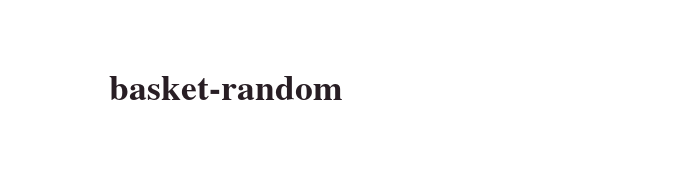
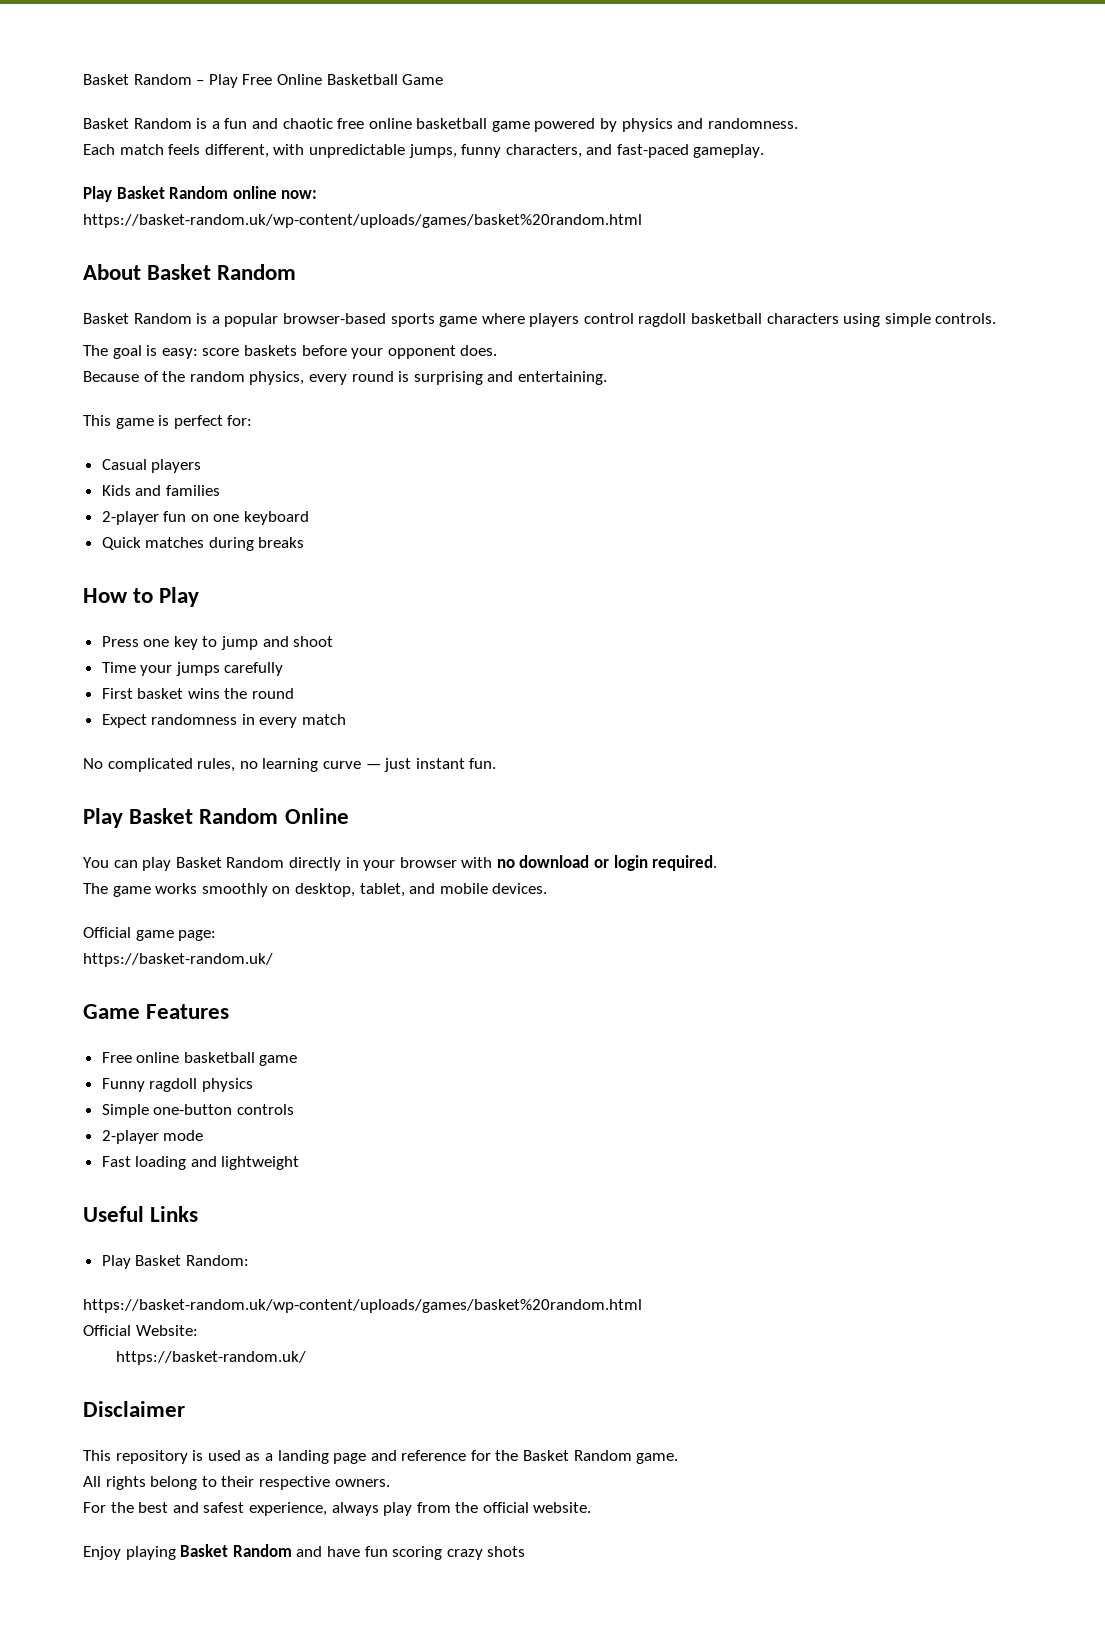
- basket-random
+ Basket Random – Play Free Online Basketball Game
+ Basket Random is a fun and chaotic free online basketball game powered by physics and randomness.
+ Each match feels different, with unpredictable jumps, funny characters, and fast-paced gameplay.
+ Play Basket Random online now:
+ https://basket-random.uk/wp-content/uploads/games/basket%20random.html
+ About Basket Random
+ Basket Random is a popular browser-based sports game where players control ragdoll basketball characters using simple controls.
+ The goal is easy: score baskets before your opponent does.
+ Because of the random physics, every round is surprising and entertaining.
+ This game is perfect for:
+ Casual players
+ Kids and families
+ 2-player fun on one keyboard
+ Quick matches during breaks
+ How to Play
+ Press one key to jump and shoot
+ Time your jumps carefully
+ First basket wins the round
+ Expect randomness in every match
+ No complicated rules, no learning curve — just instant fun.
+ Play Basket Random Online
+ You can play Basket Random directly in your browser with no download or login required.
+ The game works smoothly on desktop, tablet, and mobile devices.
+ Official game page:
+ https://basket-random.uk/
+ Game Features
+ Free online basketball game
+ Funny ragdoll physics
+ Simple one-button controls
+ 2-player mode
+ Fast loading and lightweight
+ Useful Links
+ Play Basket Random:
+ https://basket-random.uk/wp-content/uploads/games/basket%20random.html
+ Official Website:
+ https://basket-random.uk/
+ Disclaimer
+ This repository is used as a landing page and reference for the Basket Random game.
+ All rights belong to their respective owners.
+ For the best and safest experience, always play from the official website.
+ Enjoy playing Basket Random and have fun scoring crazy shots

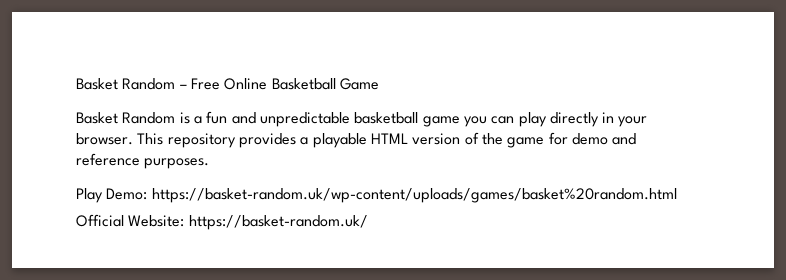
- Basket Random – Play Free Online Basketball Game
+ Basket Random – Free Online Basketball Game
- Basket Random is a fun and chaotic free online basketball game powered by physics and randomness.
- Each match feels different, with unpredictable jumps, funny characters, and fast-paced gameplay.
- Play Basket Random online now:
- https://basket-random.uk/wp-content/uploads/games/basket%20random.html
- About Basket Random
- Basket Random is a popular browser-based sports game where players control ragdoll basketball characters using simple controls.
- The goal is easy: score baskets before your opponent does.
- Because of the random physics, every round is surprising and entertaining.
- This game is perfect for:
- Casual players
- Kids and families
- 2-player fun on one keyboard
- Quick matches during breaks
- How to Play
- Press one key to jump and shoot
- Time your jumps carefully
- First basket wins the round
- Expect randomness in every match
- No complicated rules, no learning curve — just instant fun.
- Play Basket Random Online
- You can play Basket Random directly in your browser with no download or login required.
- The game works smoothly on desktop, tablet, and mobile devices.
- Official game page:
- https://basket-random.uk/
- Game Features
- Free online basketball game
- Funny ragdoll physics
- Simple one-button controls
- 2-player mode
- Fast loading and lightweight
- Useful Links
- Play Basket Random:
- https://basket-random.uk/wp-content/uploads/games/basket%20random.html
+ Basket Random is a fun and unpredictable basketball game you can play directly in your browser. This repository provides a playable HTML version of the game for demo and reference purposes.
+ Play Demo: https://basket-random.uk/wp-content/uploads/games/basket%20random.html
- Official Website:
- https://basket-random.uk/
- Disclaimer
- This repository is used as a landing page and reference for the Basket Random game.
- All rights belong to their respective owners.
- For the best and safest experience, always play from the official website.
- Enjoy playing Basket Random and have fun scoring crazy shots
+ Official Website: https://basket-random.uk/

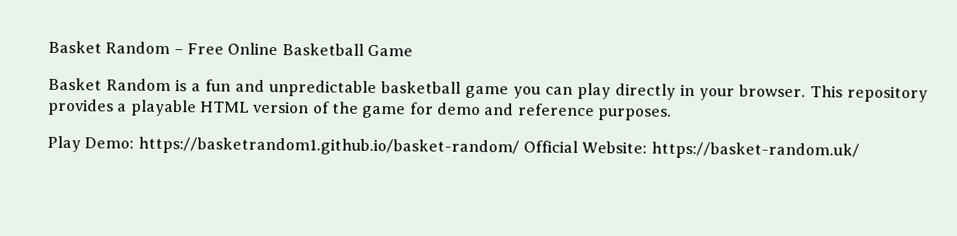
- Play Demo: https://basket-random.uk/wp-content/uploads/games/basket%20random.html
- Official Website: https://basket-random.uk/
+ Play Demo: https://basketrandom1.github.io/basket-random/ Official Website: https://basket-random.uk/

